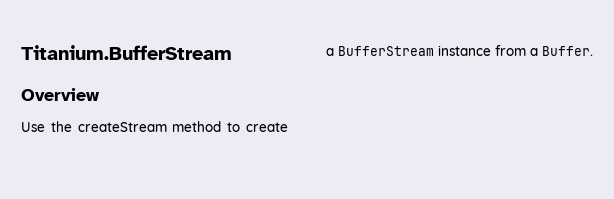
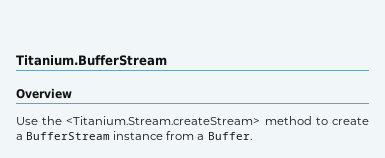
- Use the createStream method to create a BufferStream instance from a Buffer.
+ Use the <Titanium.Stream.createStream> method to create a BufferStream instance from a Buffer.

